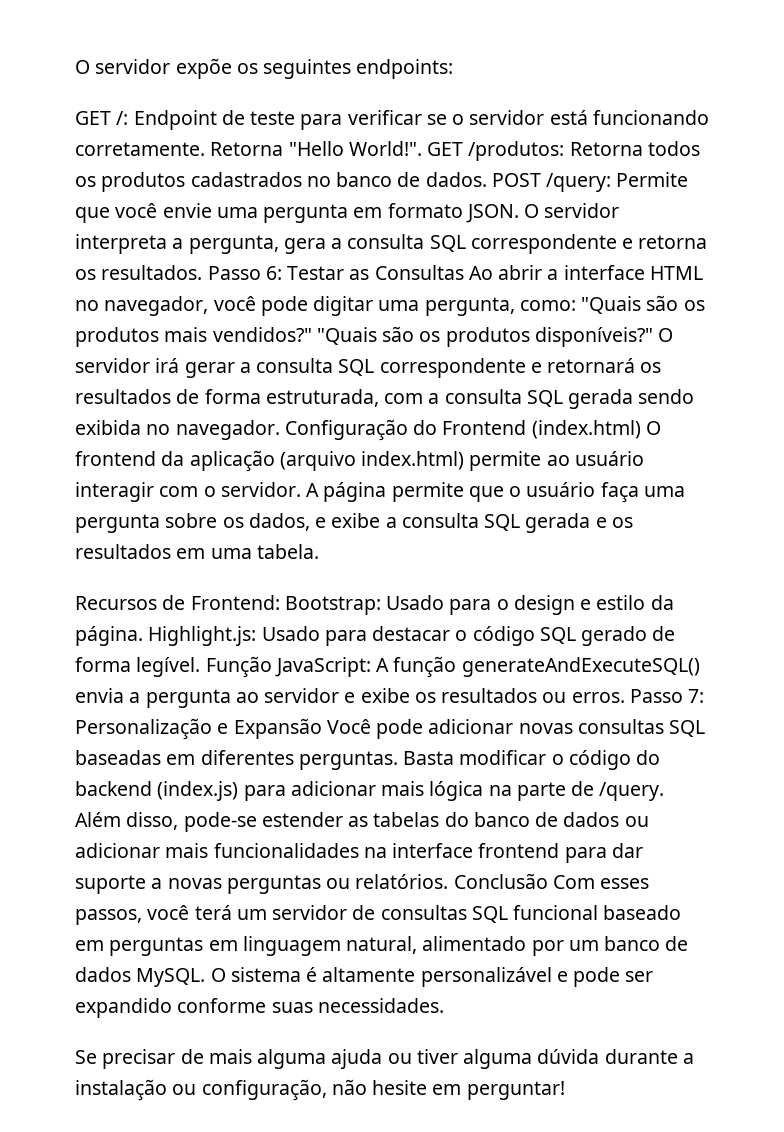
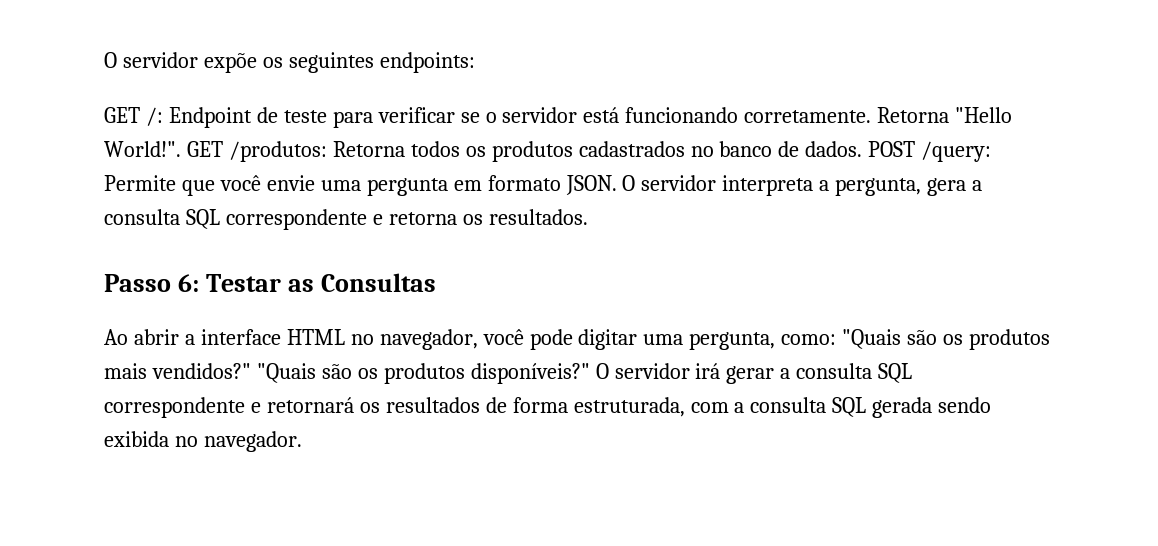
- O servidor interpreta a pergunta, gera a consulta SQL correspondente e retorna os resultados. Passo 6: Testar as Consultas Ao abrir a interface HTML no navegador, você pode digitar uma pergunta, como: "Quais são os produtos mais vendidos?"
+ O servidor interpreta a pergunta, gera a consulta SQL correspondente e retorna os resultados.
+ Passo 6: Testar as Consultas
+ Ao abrir a interface HTML no navegador, você pode digitar uma pergunta, como: "Quais são os produtos mais vendidos?"
- Configuração do Frontend (index.html) O frontend da aplicação (arquivo index.html) permite ao usuário interagir com o servidor. A página permite que o usuário faça uma pergunta sobre os dados, e exibe a consulta SQL gerada e os resultados em uma tabela.
- Recursos de Frontend: Bootstrap: Usado para o design e estilo da página. Highlight.js: Usado para destacar o código SQL gerado de forma legível. Função JavaScript: A função generateAndExecuteSQL() envia a pergunta ao servidor e exibe os resultados ou erros. Passo 7: Personalização e Expansão Você pode adicionar novas consultas SQL baseadas em diferentes perguntas. Basta modificar o código do backend (index.js) para adicionar mais lógica na parte de /query. Além disso, pode-se estender as tabelas do banco de dados ou adicionar mais funcionalidades na interface frontend para dar suporte a novas perguntas ou relatórios. Conclusão Com esses passos, você terá um servidor de consultas SQL funcional baseado em perguntas em linguagem natural, alimentado por um banco de dados MySQL. O sistema é altamente personalizável e pode ser expandido conforme suas necessidades.
- Se precisar de mais alguma ajuda ou tiver alguma dúvida durante a instalação ou configuração, não hesite em perguntar!

